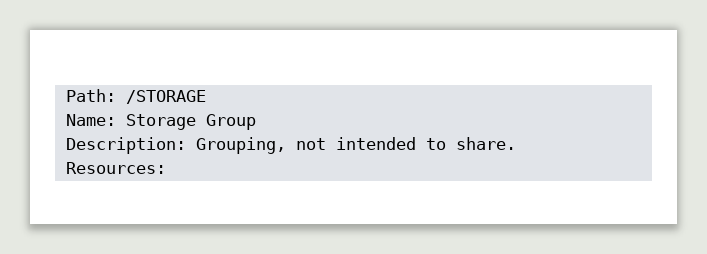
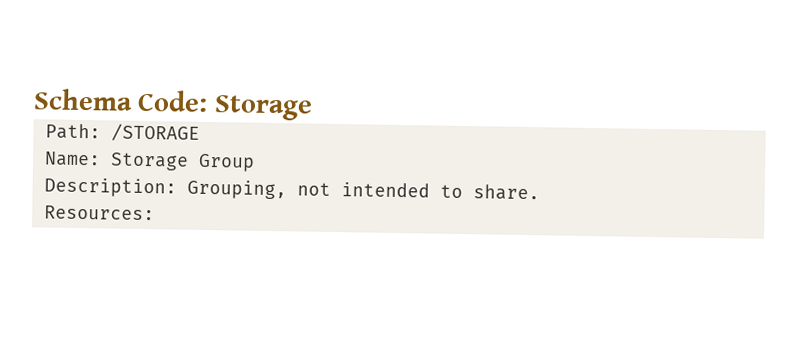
+ Schema Code: Storage

